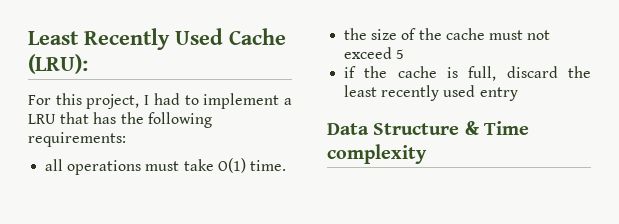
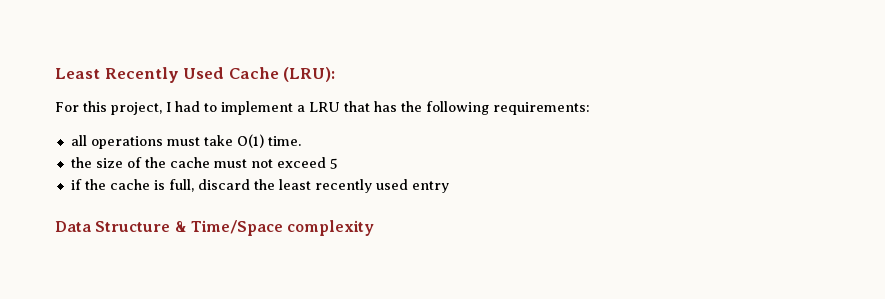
- Data Structure & Time complexity
+ Data Structure & Time/Space complexity

